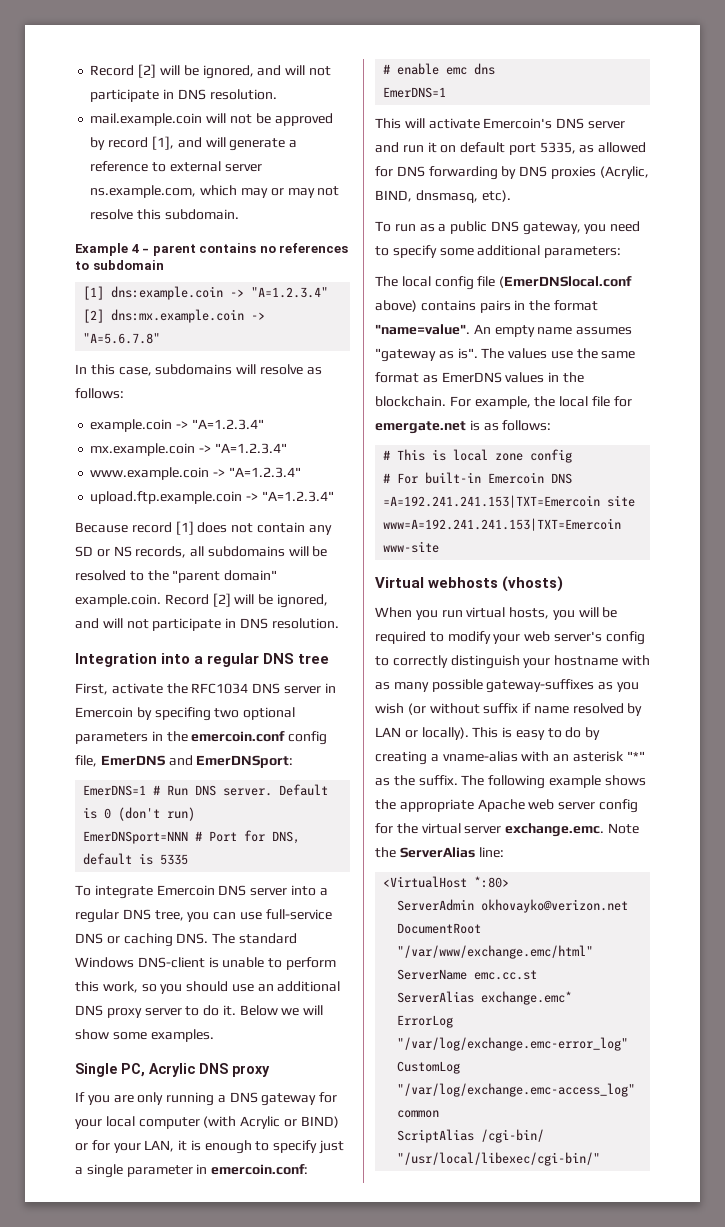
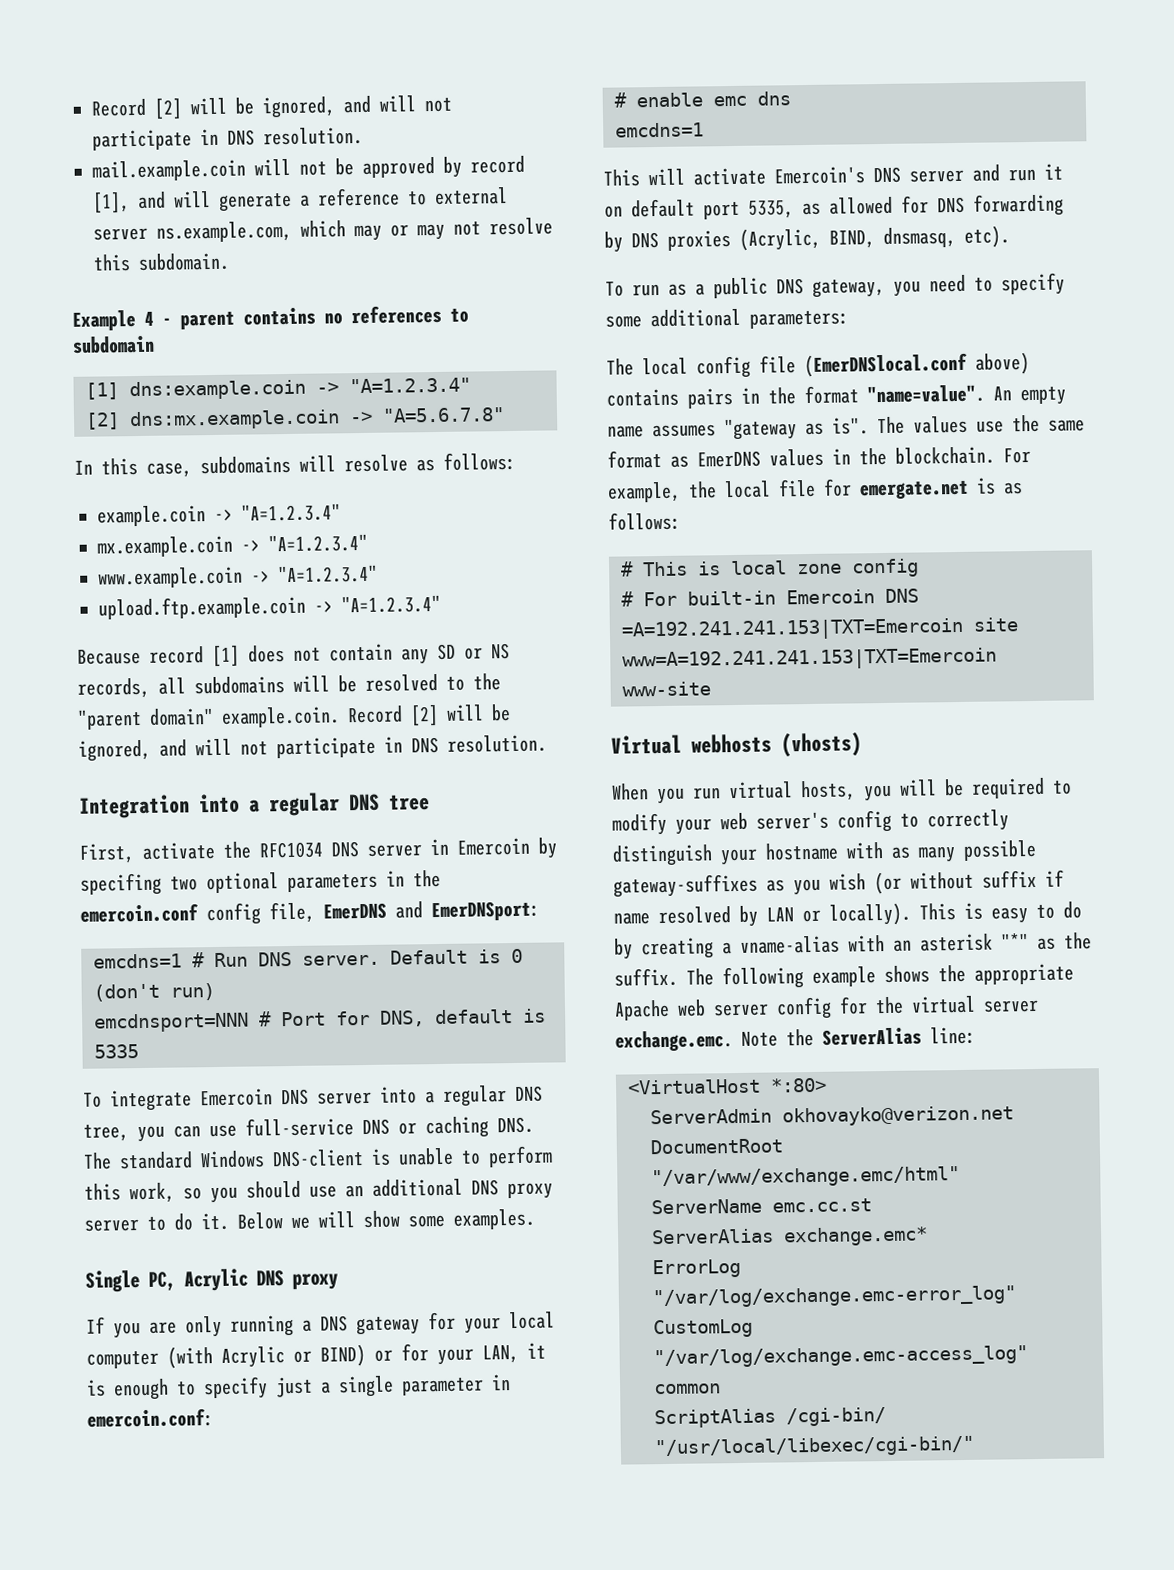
- EmerDNS=1 # Run DNS server.
+ emcdns=1 # Run DNS server.
- EmerDNSport=NNN # Port for DNS, default is 5335
+ emcdnsport=NNN # Port for DNS, default is 5335
  # enable emc dns
- EmerDNS=1
+ emcdns=1

